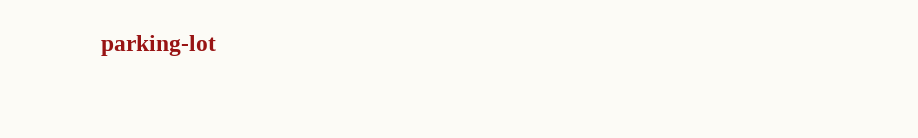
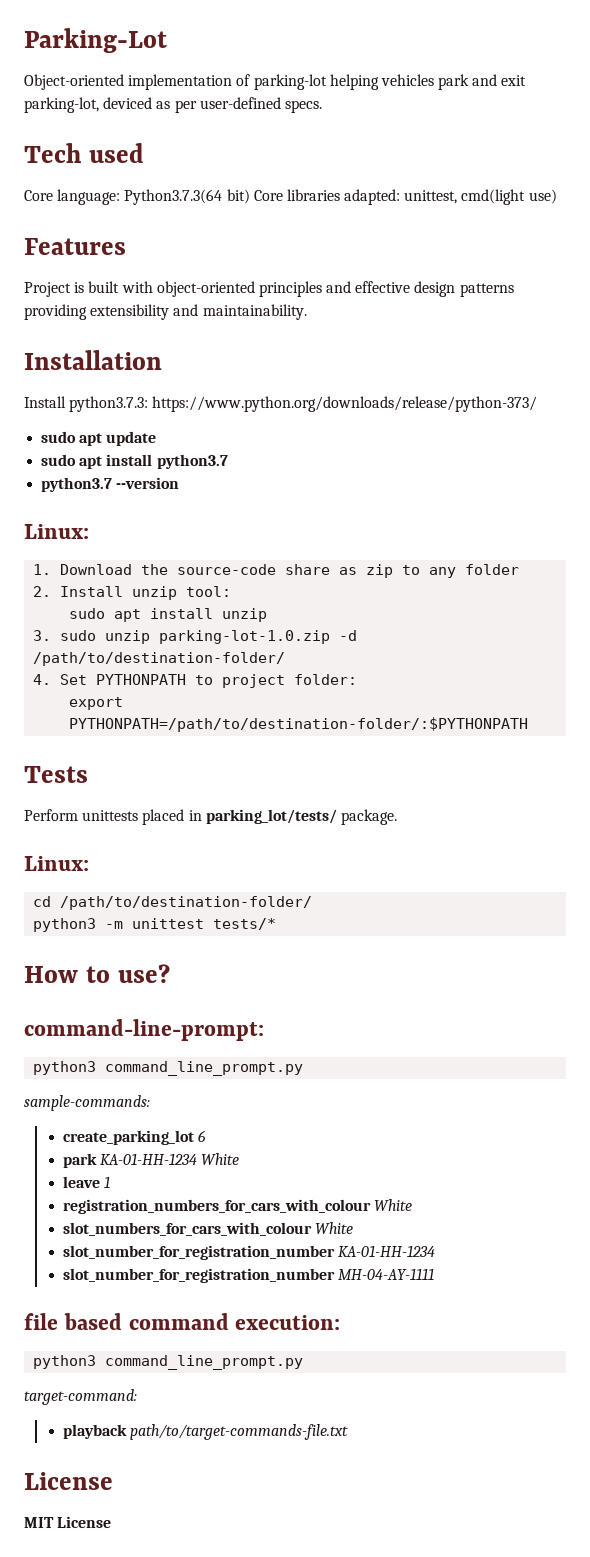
- parking-lot
+ Parking-Lot
+ Object-oriented implementation of parking-lot helping vehicles park and exit parking-lot, deviced as per user-defined specs.
+ Tech used
+ Core language: Python3.7.3(64 bit) Core libraries adapted: unittest, cmd(light use)
+ Features
+ Project is built with object-oriented principles and effective design patterns providing extensibility and maintainability.
+ Installation
+ Install python3.7.3: https://www.python.org/downloads/release/python-373/
+ sudo apt update
+ sudo apt install python3.7
+ python3.7 --version
+ Linux:
+ 1. Download the source-code share as zip to any folder
+ 2. Install unzip tool:
+ sudo apt install unzip
+ 3. sudo unzip parking-lot-1.0.zip -d /path/to/destination-folder/
+ 4. Set PYTHONPATH to project folder:
+ export PYTHONPATH=/path/to/destination-folder/:$PYTHONPATH
+ Tests
+ Perform unittests placed in parking_lot/tests/ package.
+ Linux:
+ cd /path/to/destination-folder/
+ python3 -m unittest tests/*
+ How to use?
+ command-line-prompt:
+ python3 command_line_prompt.py
+ sample-commands:
+ create_parking_lot 6
+ park KA-01-HH-1234 White
+ leave 1
+ registration_numbers_for_cars_with_colour White
+ slot_numbers_for_cars_with_colour White
+ slot_number_for_registration_number KA-01-HH-1234
+ slot_number_for_registration_number MH-04-AY-1111
+ file based command execution:
+ python3 command_line_prompt.py
+ target-command:
+ playback path/to/target-commands-file.txt
+ License
+ MIT License

